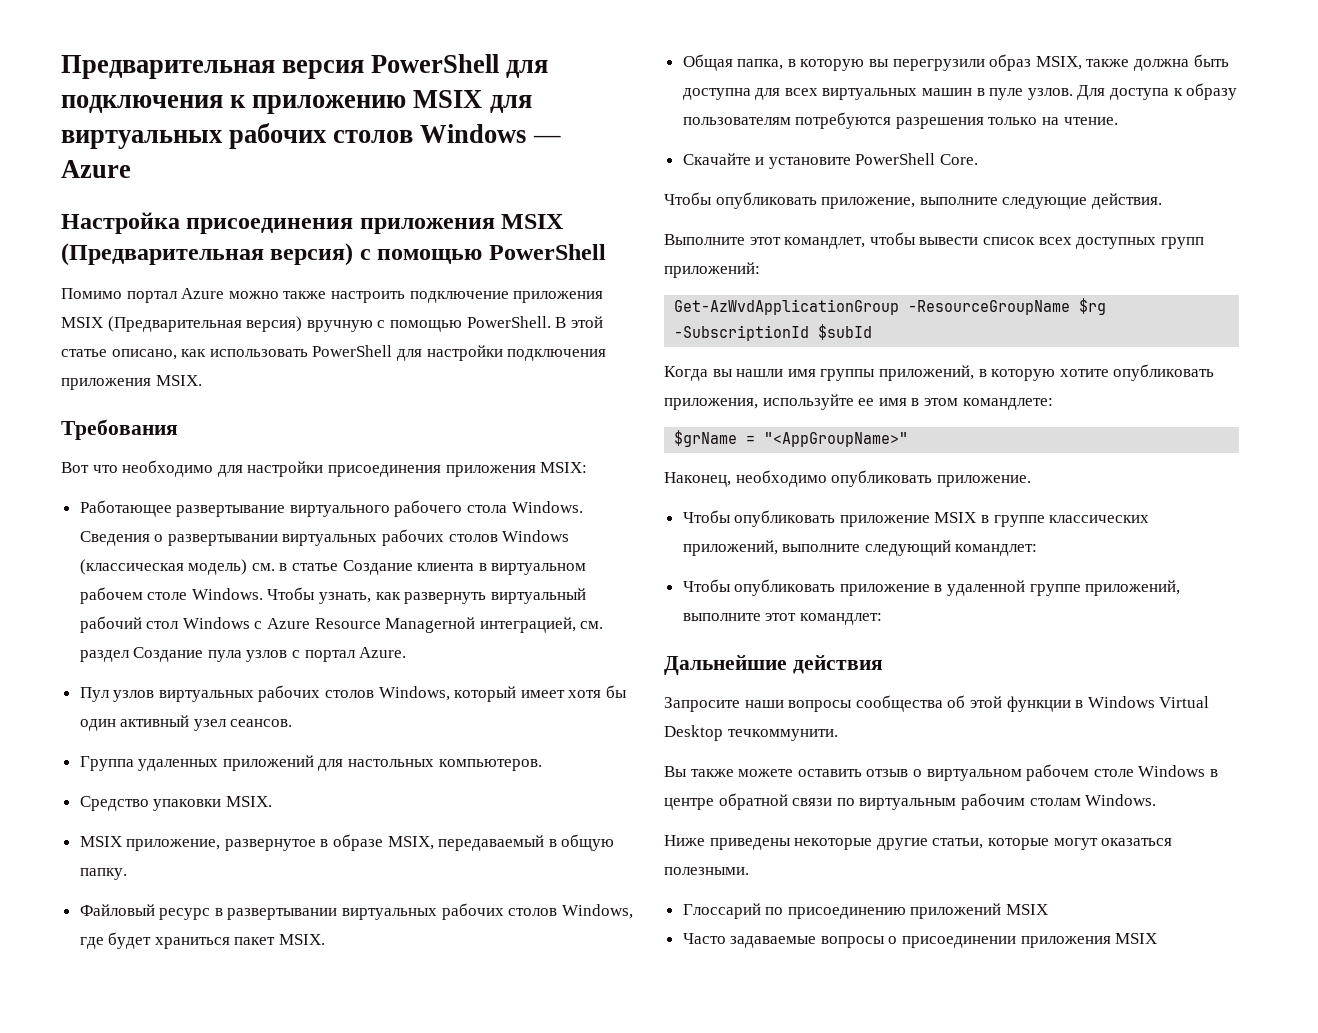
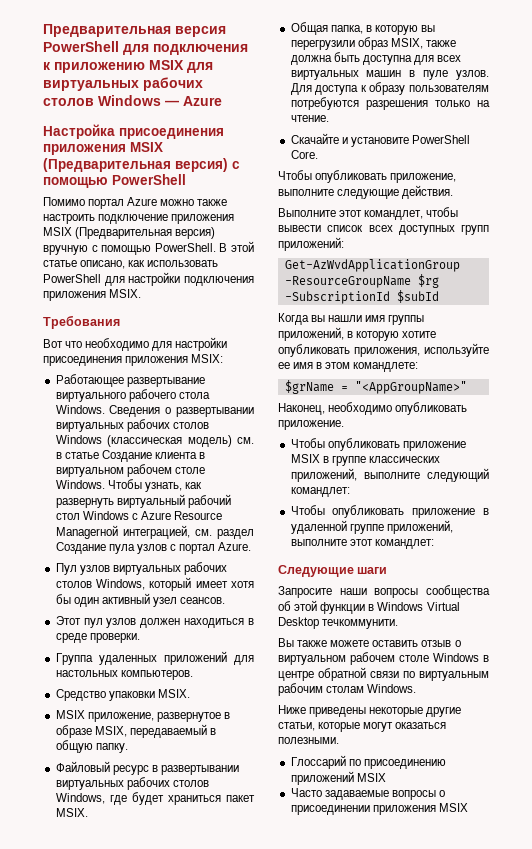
+ Этот пул узлов должен находиться в среде проверки.
- Дальнейшие действия
+ Следующие шаги

